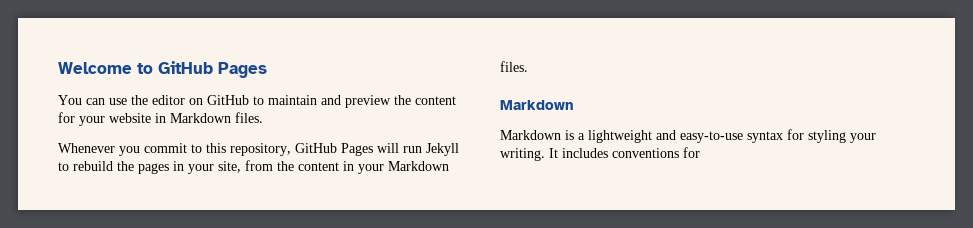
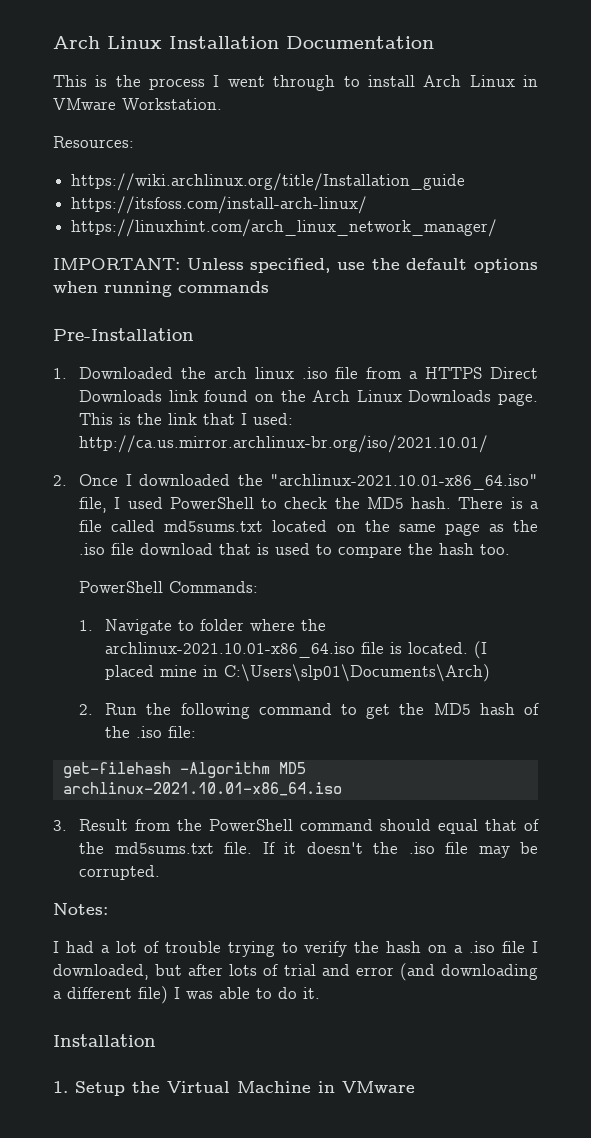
- Welcome to GitHub Pages
- You can use the editor on GitHub to maintain and preview the content for your website in Markdown files.
- Whenever you commit to this repository, GitHub Pages will run Jekyll to rebuild the pages in your site, from the content in your Markdown files.
- Markdown
- Markdown is a lightweight and easy-to-use syntax for styling your writing. It includes conventions for
+ Arch Linux Installation Documentation
+ This is the process I went through to install Arch Linux in VMware Workstation.
+ Resources:
+ https://wiki.archlinux.org/title/Installation_guide
+ https://itsfoss.com/install-arch-linux/
+ https://linuxhint.com/arch_linux_network_manager/
+ IMPORTANT: Unless specified, use the default options when running commands
+ Pre-Installation
+ 1. Downloaded the arch linux .iso file from a HTTPS Direct Downloads link found on the Arch Linux Downloads page. This is the link that I used: http://ca.us.mirror.archlinux-br.org/iso/2021.10.01/
+ 2. Once I downloaded the "archlinux-2021.10.01-x86_64.iso" file, I used PowerShell to check the MD5 hash. There is a file called md5sums.txt located on the same page as the .iso file download that is used to compare the hash too.
+ PowerShell Commands:
+ 1. Navigate to folder where the archlinux-2021.10.01-x86_64.iso file is located. (I placed mine in C:\Users\slp01\Documents\Arch)
+ 2. Run the following command to get the MD5 hash of the .iso file:
+ get-filehash -Algorithm MD5 archlinux-2021.10.01-x86_64.iso
+ 3. Result from the PowerShell command should equal that of the md5sums.txt file. If it doesn't the .iso file may be corrupted.
+ Notes:
+ I had a lot of trouble trying to verify the hash on a .iso file I downloaded, but after lots of trial and error (and downloading a different file) I was able to do it.
+ Installation
+ 1. Setup the Virtual Machine in VMware

